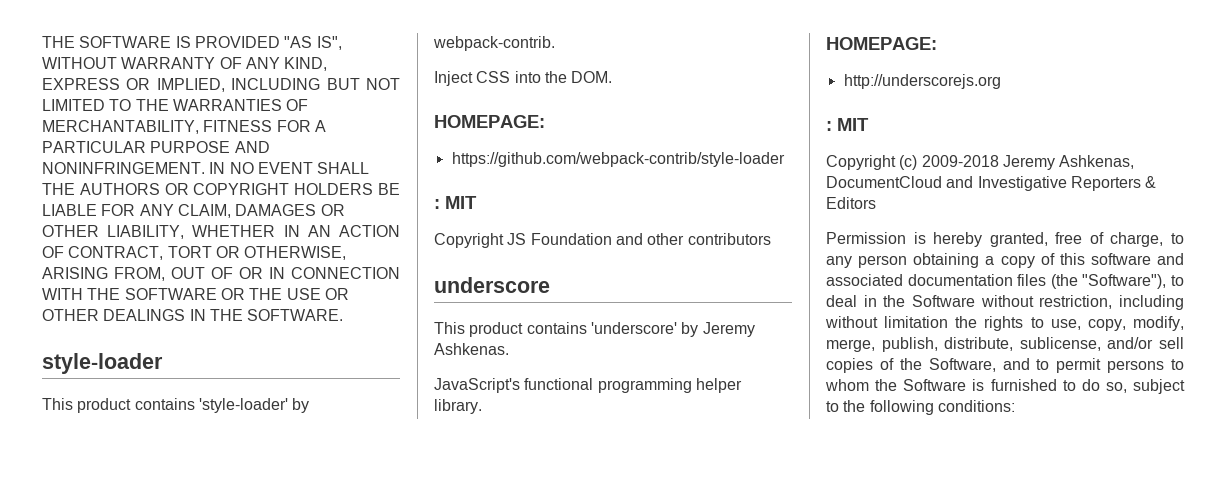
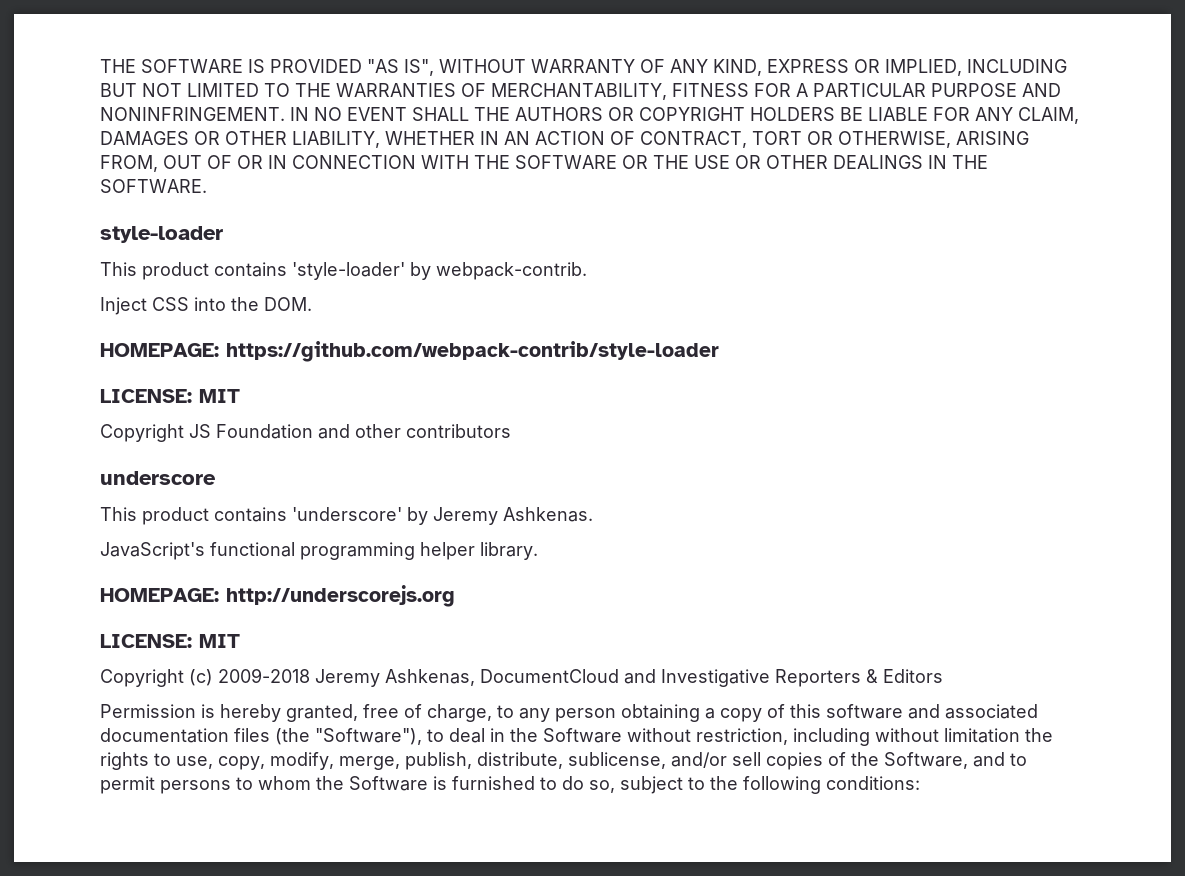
  Inject CSS into the DOM.
- HOMEPAGE:
- https://github.com/webpack-contrib/style-loader
- : MIT
+ HOMEPAGE: https://github.com/webpack-contrib/style-loader
+ LICENSE: MIT
  JavaScript's functional programming helper library.
- HOMEPAGE:
- http://underscorejs.org
- : MIT
+ HOMEPAGE: http://underscorejs.org
+ LICENSE: MIT

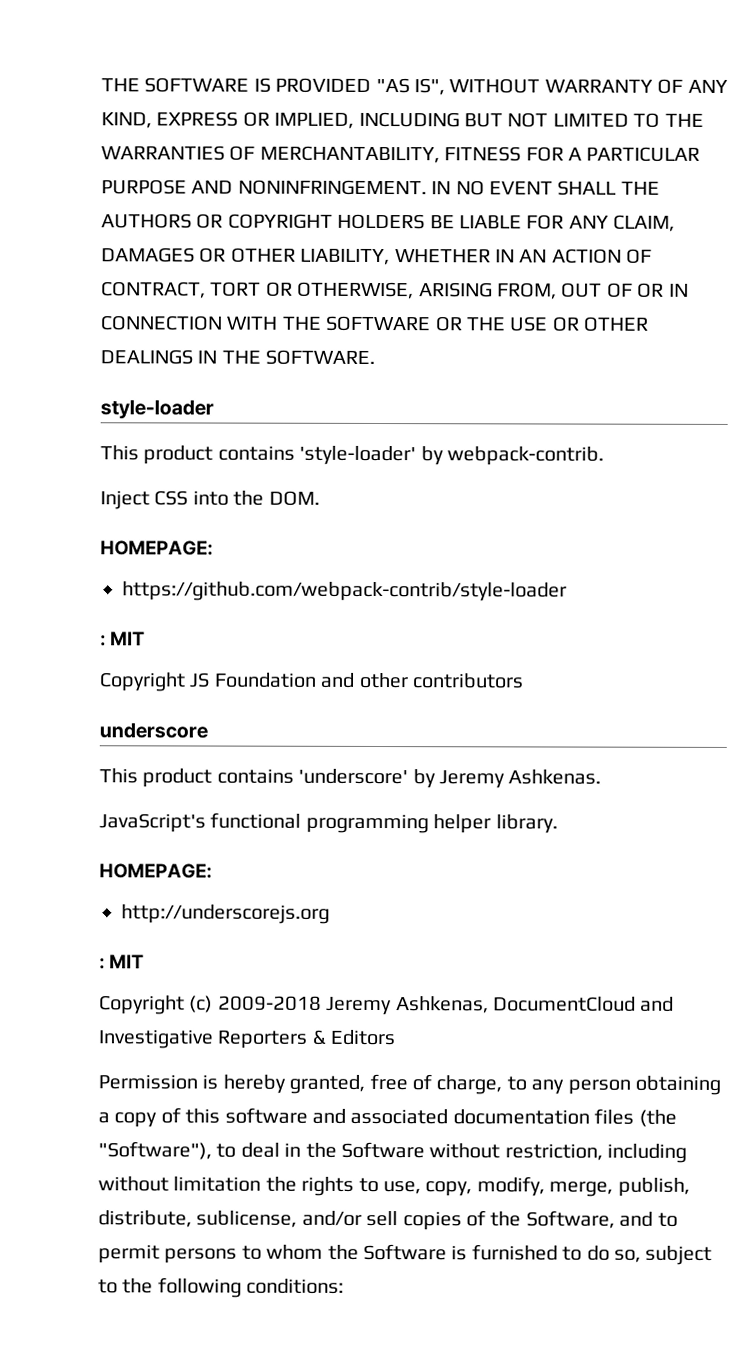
  Inject CSS into the DOM.
- HOMEPAGE: https://github.com/webpack-contrib/style-loader
- LICENSE: MIT
+ HOMEPAGE:
+ https://github.com/webpack-contrib/style-loader
+ : MIT
  JavaScript's functional programming helper library.
- HOMEPAGE: http://underscorejs.org
- LICENSE: MIT
+ HOMEPAGE:
+ http://underscorejs.org
+ : MIT

